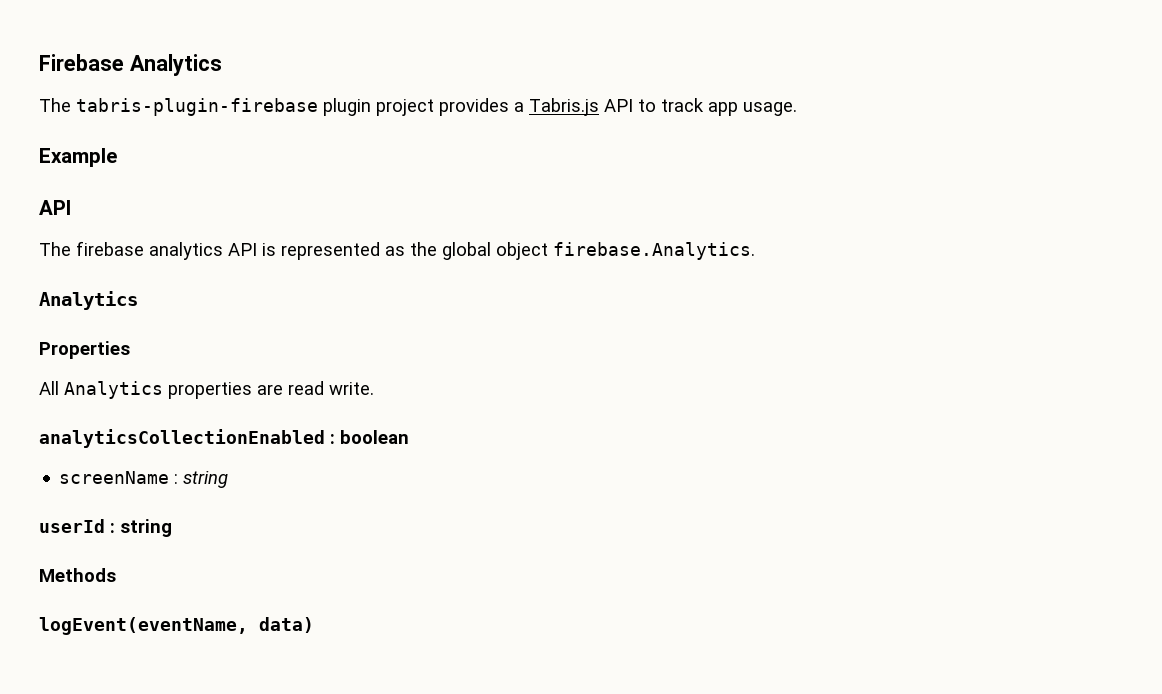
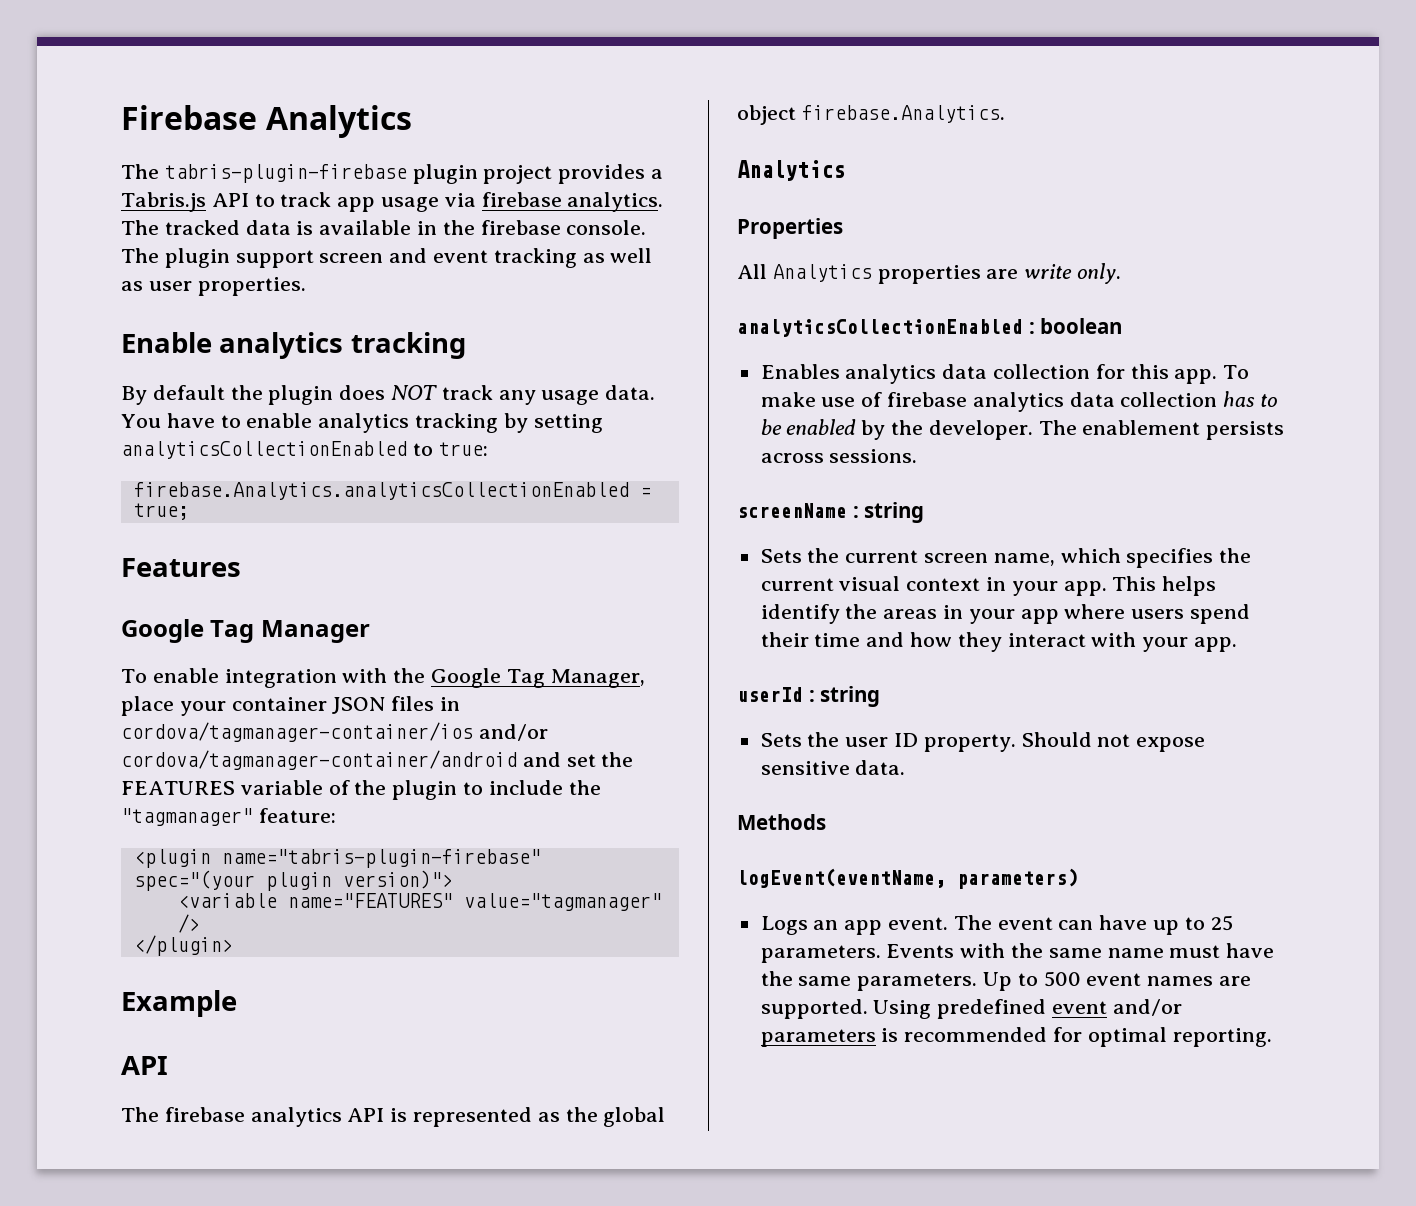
- The tabris-plugin-firebase plugin project provides a Tabris.js API to track app usage.
+ The tabris-plugin-firebase plugin project provides a Tabris.js API to track app usage via firebase analytics. The tracked data is available in the firebase console. The plugin support screen and event tracking as well as user properties.
+ Enable analytics tracking
+ By default the plugin does NOT track any usage data. You have to enable analytics tracking by setting analyticsCollectionEnabled to true:
+ firebase.Analytics.analyticsCollectionEnabled = true;
+ Features
+ Google Tag Manager
+ To enable integration with the Google Tag Manager, place your container JSON files in cordova/tagmanager-container/ios and/or cordova/tagmanager-container/android and set the FEATURES variable of the plugin to include the "tagmanager" feature:
+ <plugin name="tabris-plugin-firebase" spec="(your plugin version)">
+ <variable name="FEATURES" value="tagmanager" />
+ </plugin>
- All Analytics properties are read write.
+ All Analytics properties are write only.
+ Enables analytics data collection for this app. To make use of firebase analytics data collection has to be enabled by the developer. The enablement persists across sessions.
  screenName : string
+ Sets the current screen name, which specifies the current visual context in your app. This helps identify the areas in your app where users spend their time and how they interact with your app.
  userId : string
+ Sets the user ID property. Should not expose sensitive data.
  Methods
- logEvent(eventName, data)
+ logEvent(eventName, parameters)
+ Logs an app event. The event can have up to 25 parameters. Events with the same name must have the same parameters. Up to 500 event names are supported. Using predefined event and/or parameters is recommended for optimal reporting.

